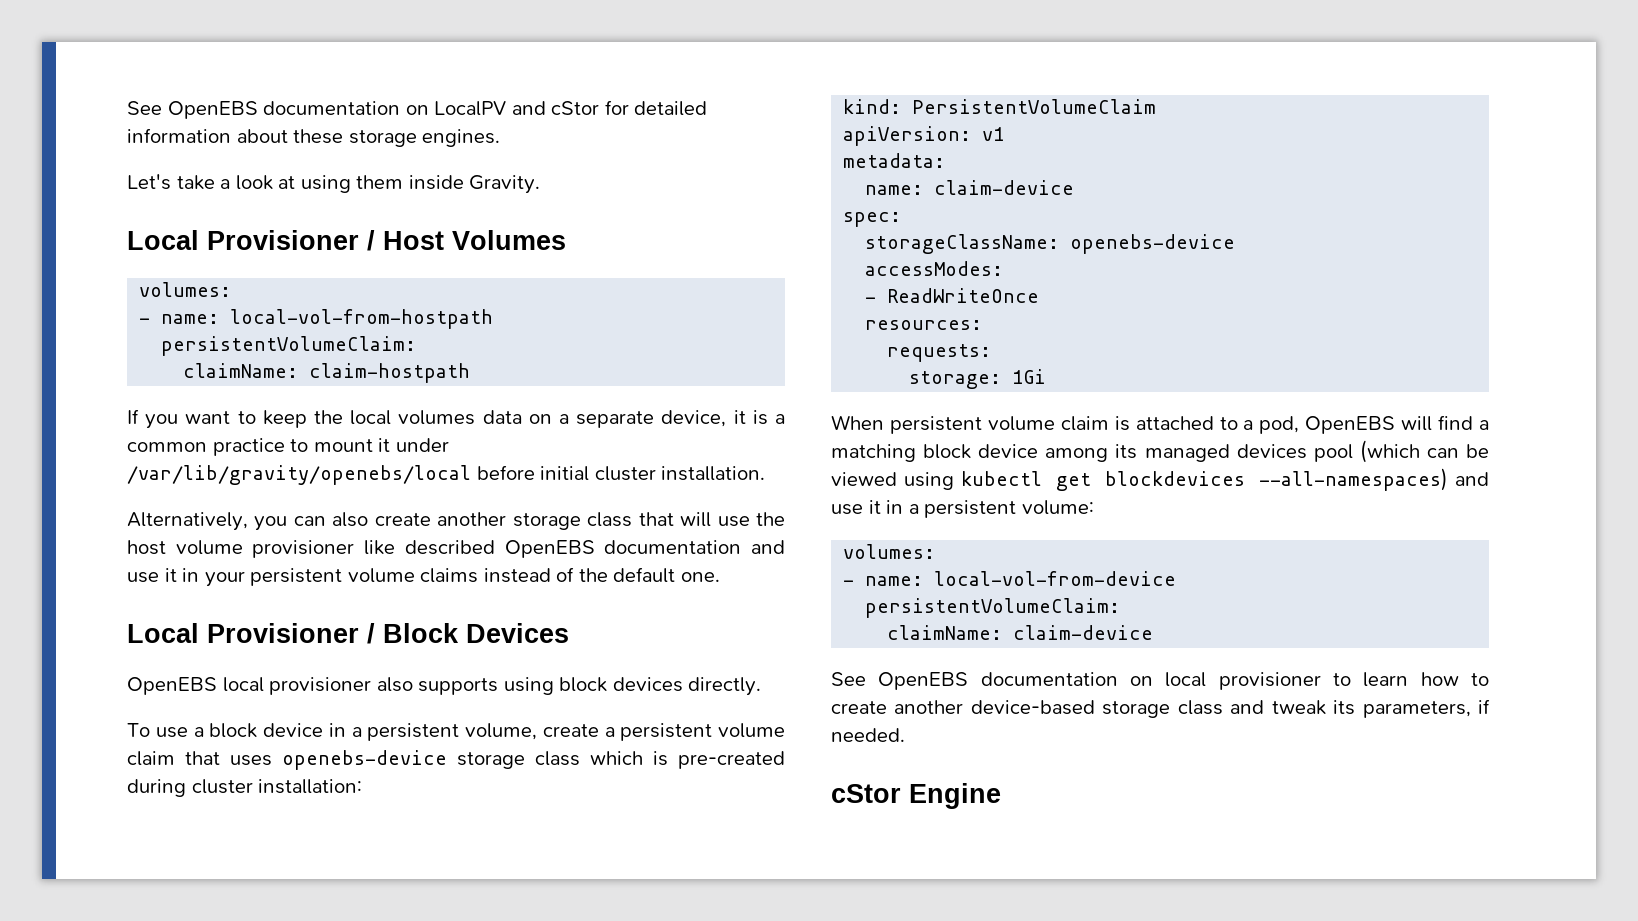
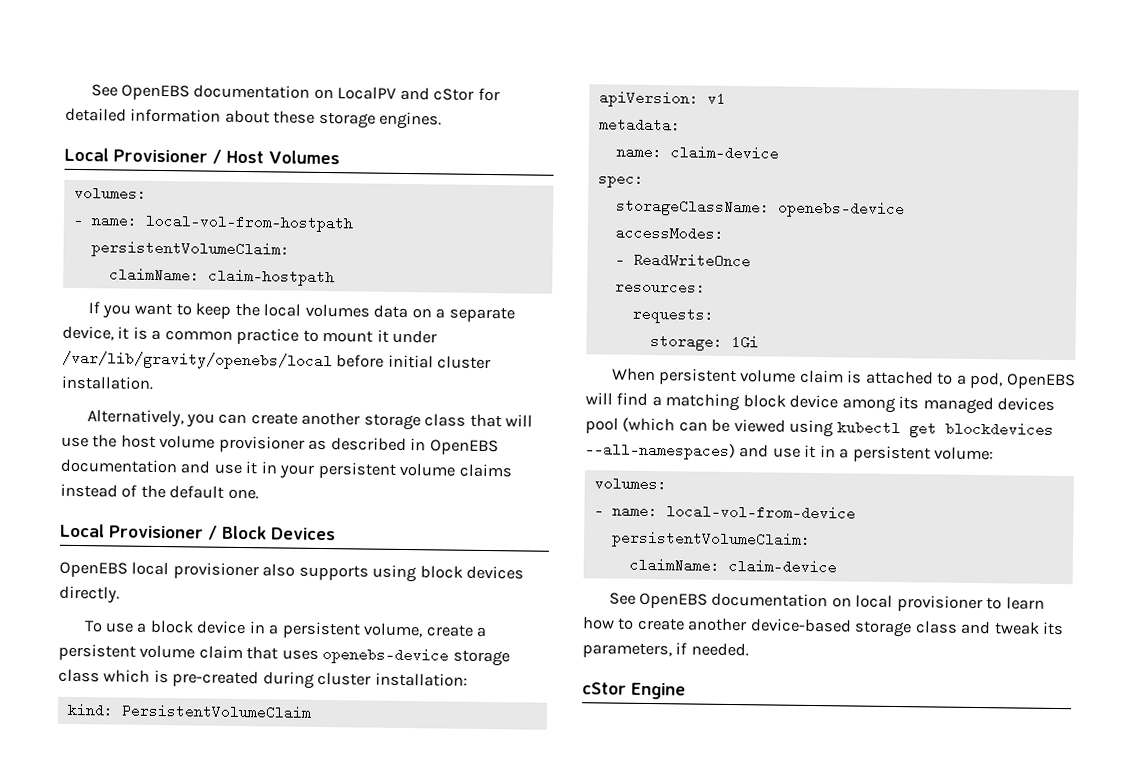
- Let's take a look at using them inside Gravity.
- Alternatively, you can also create another storage class that will use the host volume provisioner like described OpenEBS documentation and use it in your persistent volume claims instead of the default one.
+ Alternatively, you can create another storage class that will use the host volume provisioner as described in OpenEBS documentation and use it in your persistent volume claims instead of the default one.

